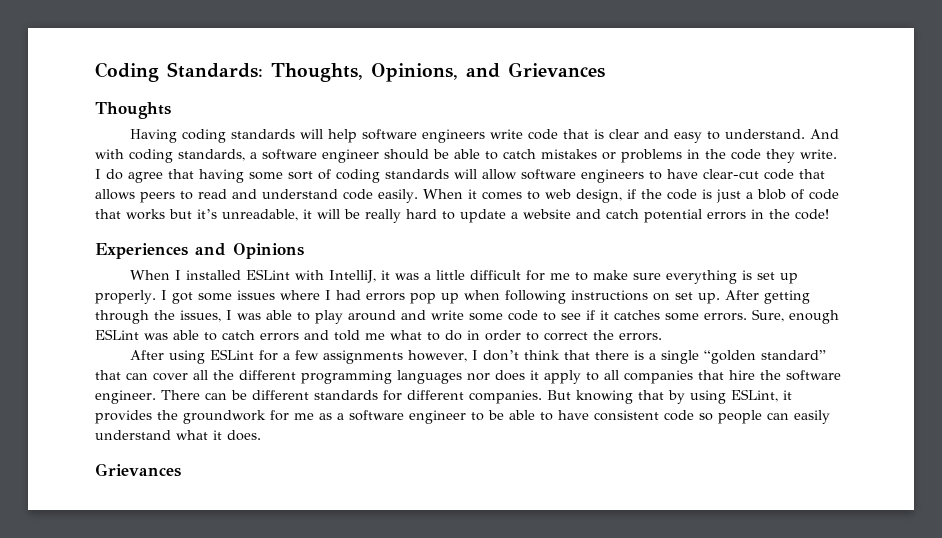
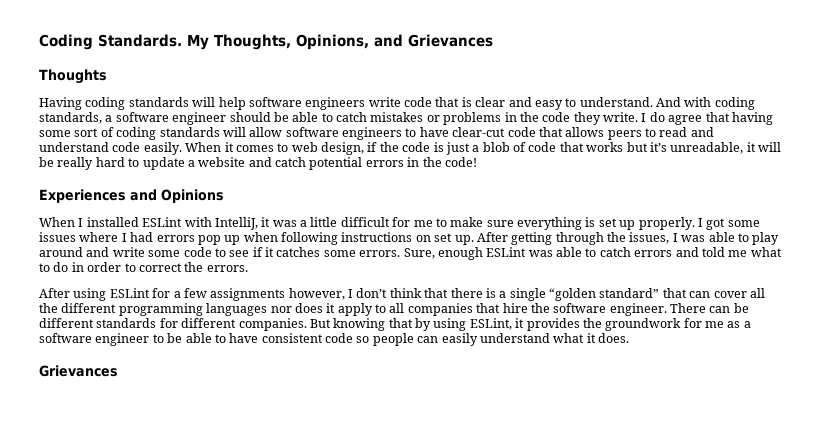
- Coding Standards: Thoughts, Opinions, and Grievances
+ Coding Standards. My Thoughts, Opinions, and Grievances

